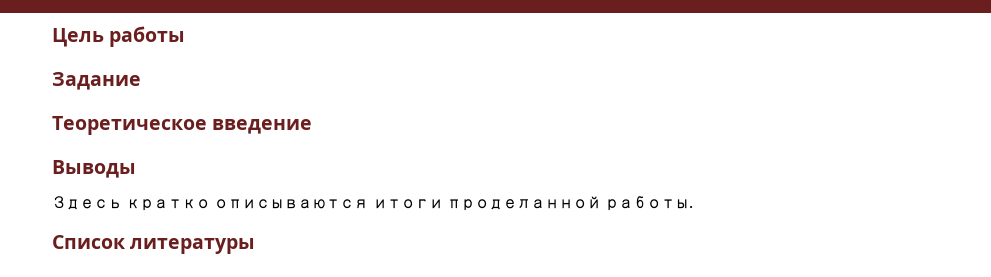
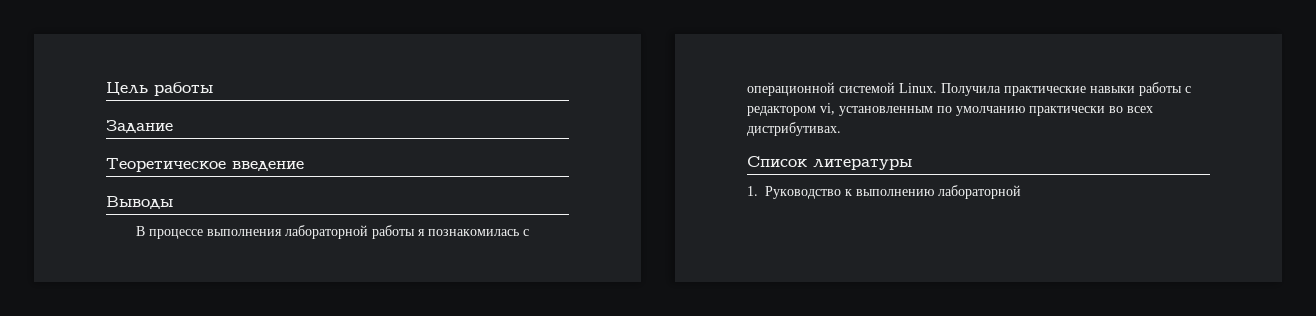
- Здесь кратко описываются итоги проделанной работы.
+ В процессе выполнения лабораторной работы я познакомилась с операционной системой Linux. Получила практические навыки работы с редактором vi, установленным по умолчанию практически во всех дистрибутивах.
  Список литературы
+ 1. Руководство к выполнению лабораторной

